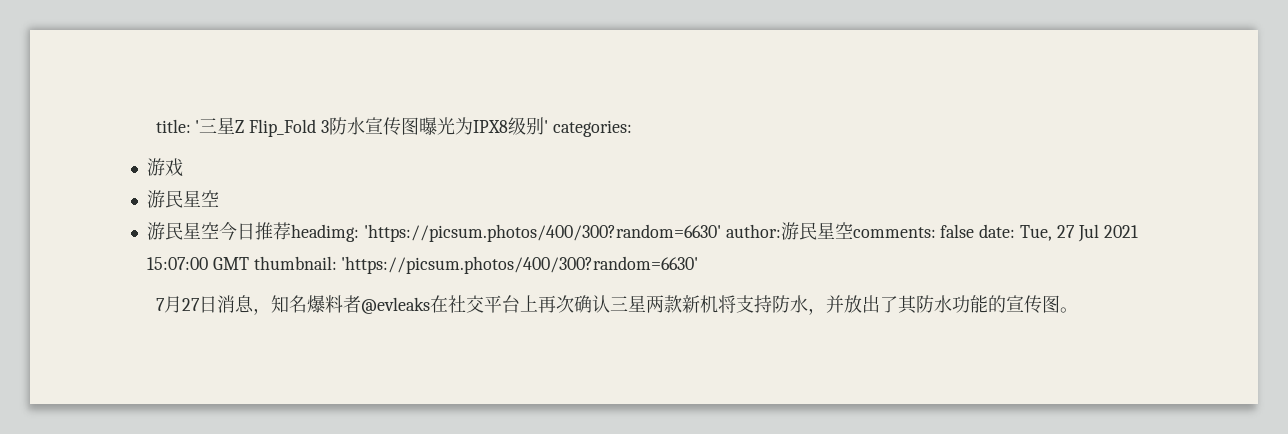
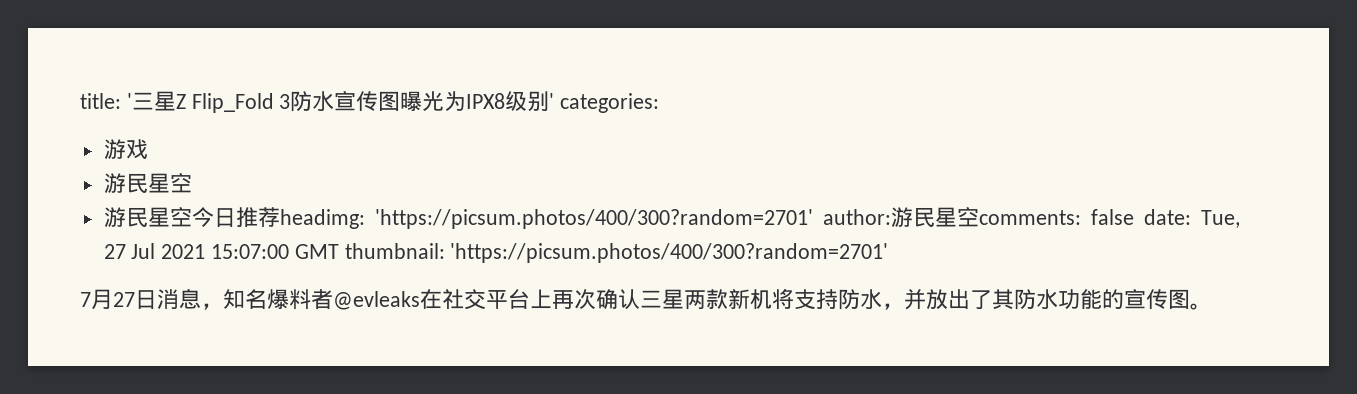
- 游民星空今日推荐headimg: 'https://picsum.photos/400/300?random=6630' author:游民星空comments: false date: Tue, 27 Jul 2021 15:07:00 GMT thumbnail: 'https://picsum.photos/400/300?random=6630'
+ 游民星空今日推荐headimg: 'https://picsum.photos/400/300?random=2701' author:游民星空comments: false date: Tue, 27 Jul 2021 15:07:00 GMT thumbnail: 'https://picsum.photos/400/300?random=2701'

